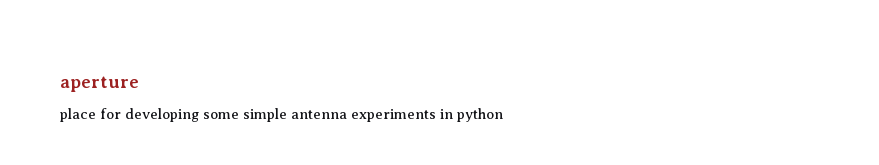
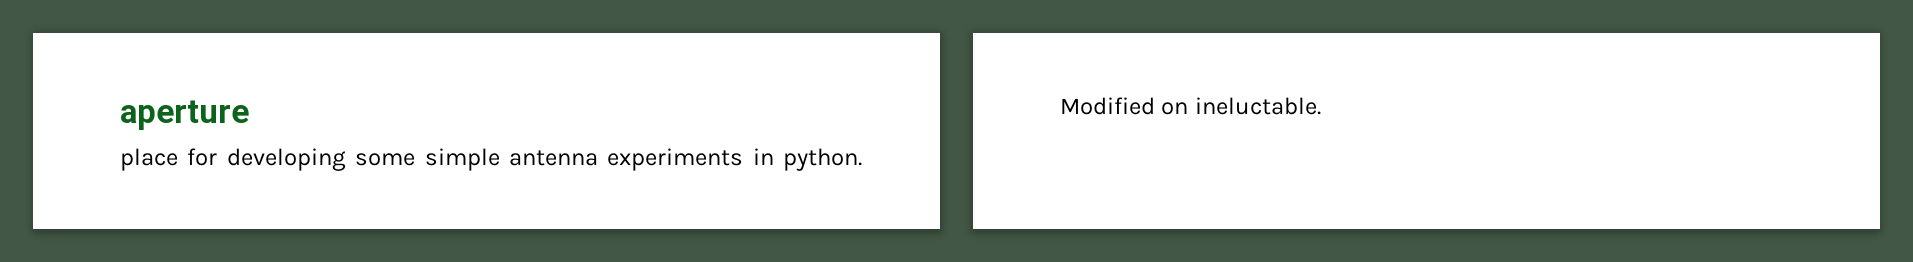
- place for developing some simple antenna experiments in python
+ place for developing some simple antenna experiments in python. Modified on ineluctable.

